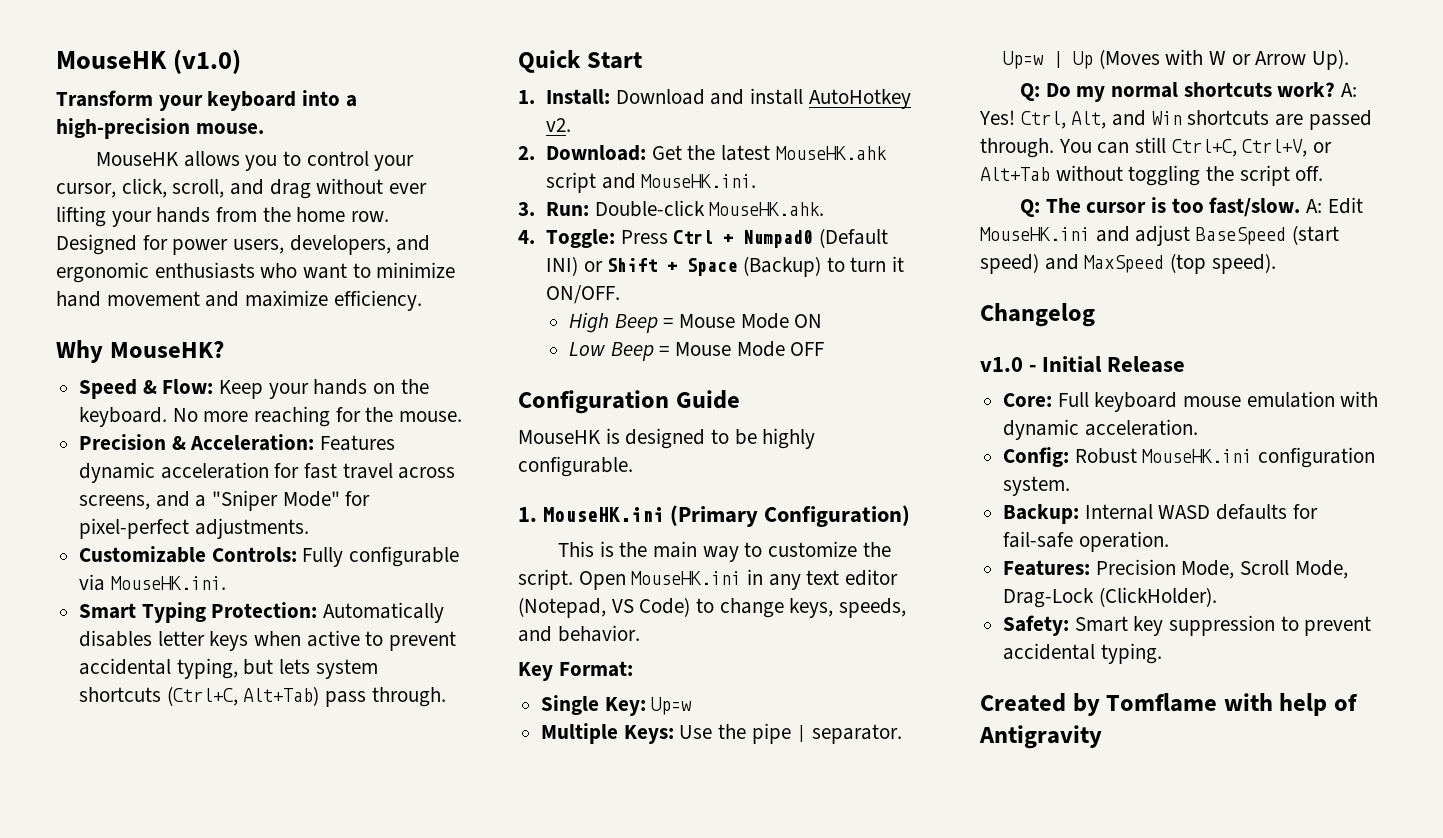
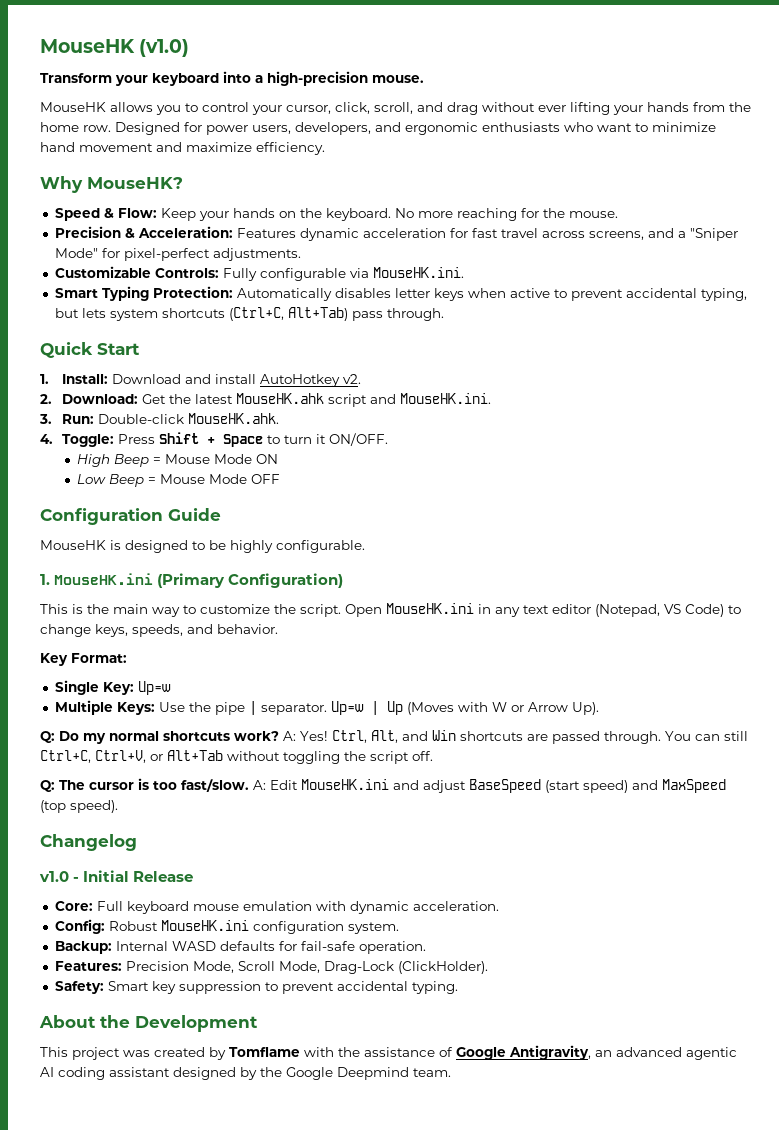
- 4. Toggle: Press Ctrl + Numpad0 (Default INI) or Shift + Space (Backup) to turn it ON/OFF.
+ 4. Toggle: Press Shift + Space to turn it ON/OFF.
- Created by Tomflame with help of Antigravity
+ About the Development
+ This project was created by Tomflame with the assistance of Google Antigravity, an advanced agentic AI coding assistant designed by the Google Deepmind team.

